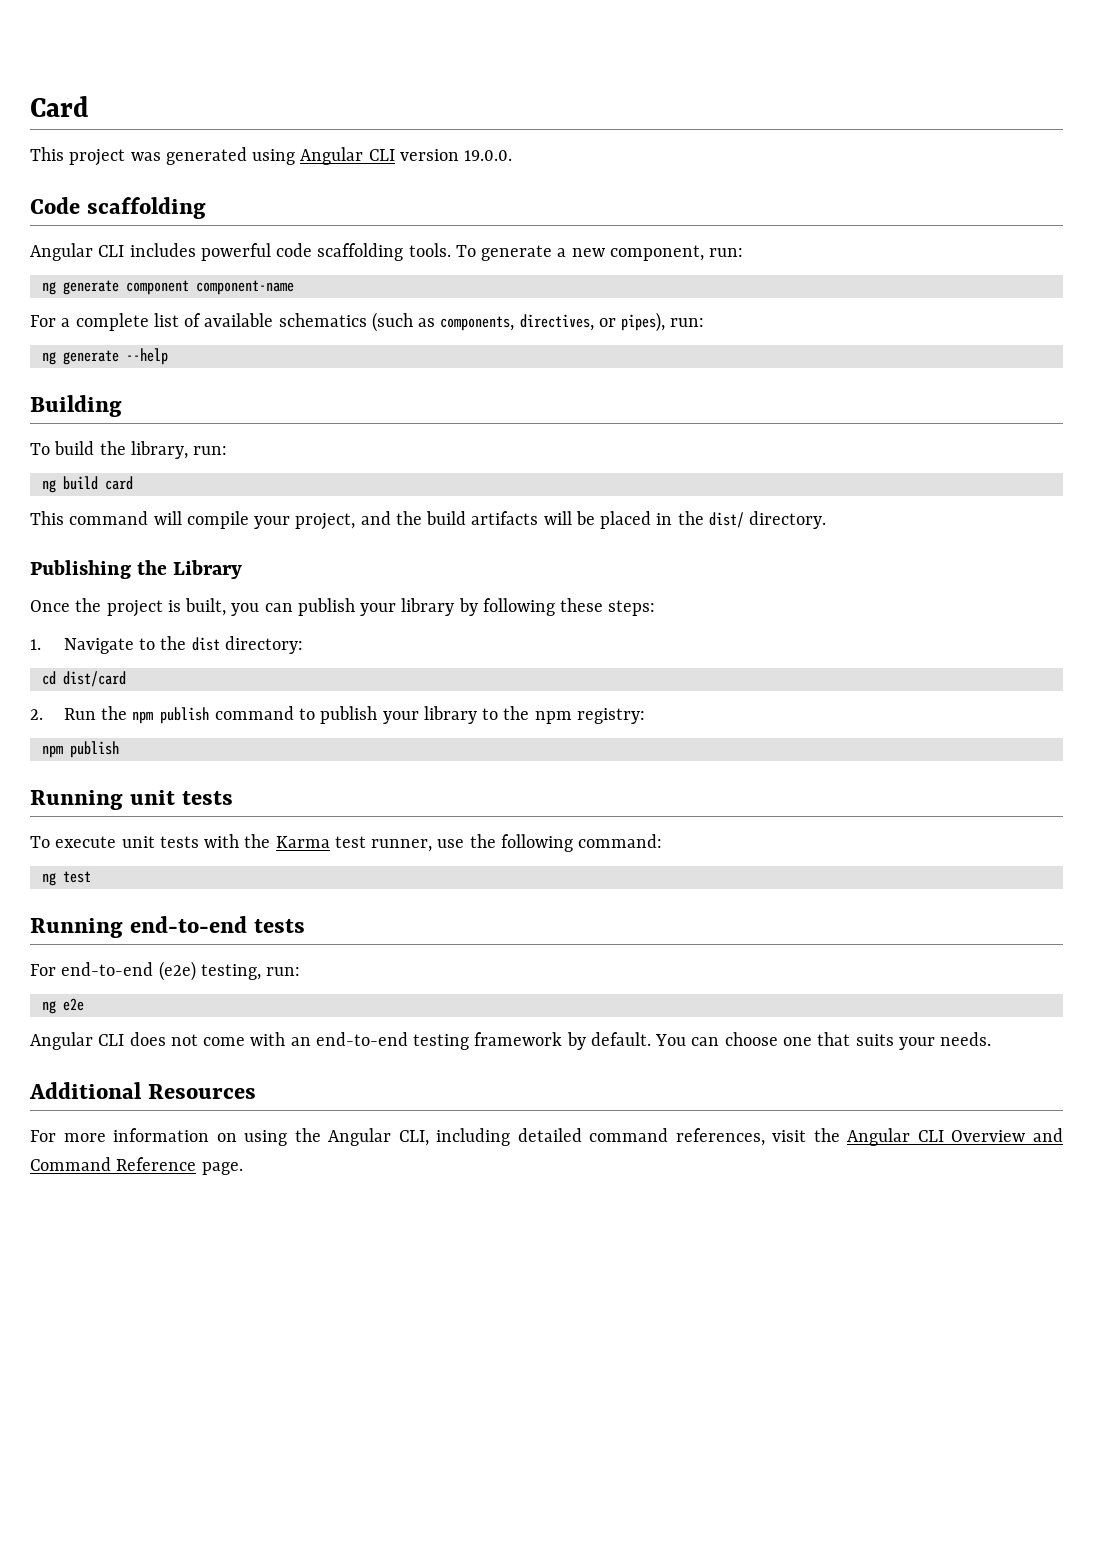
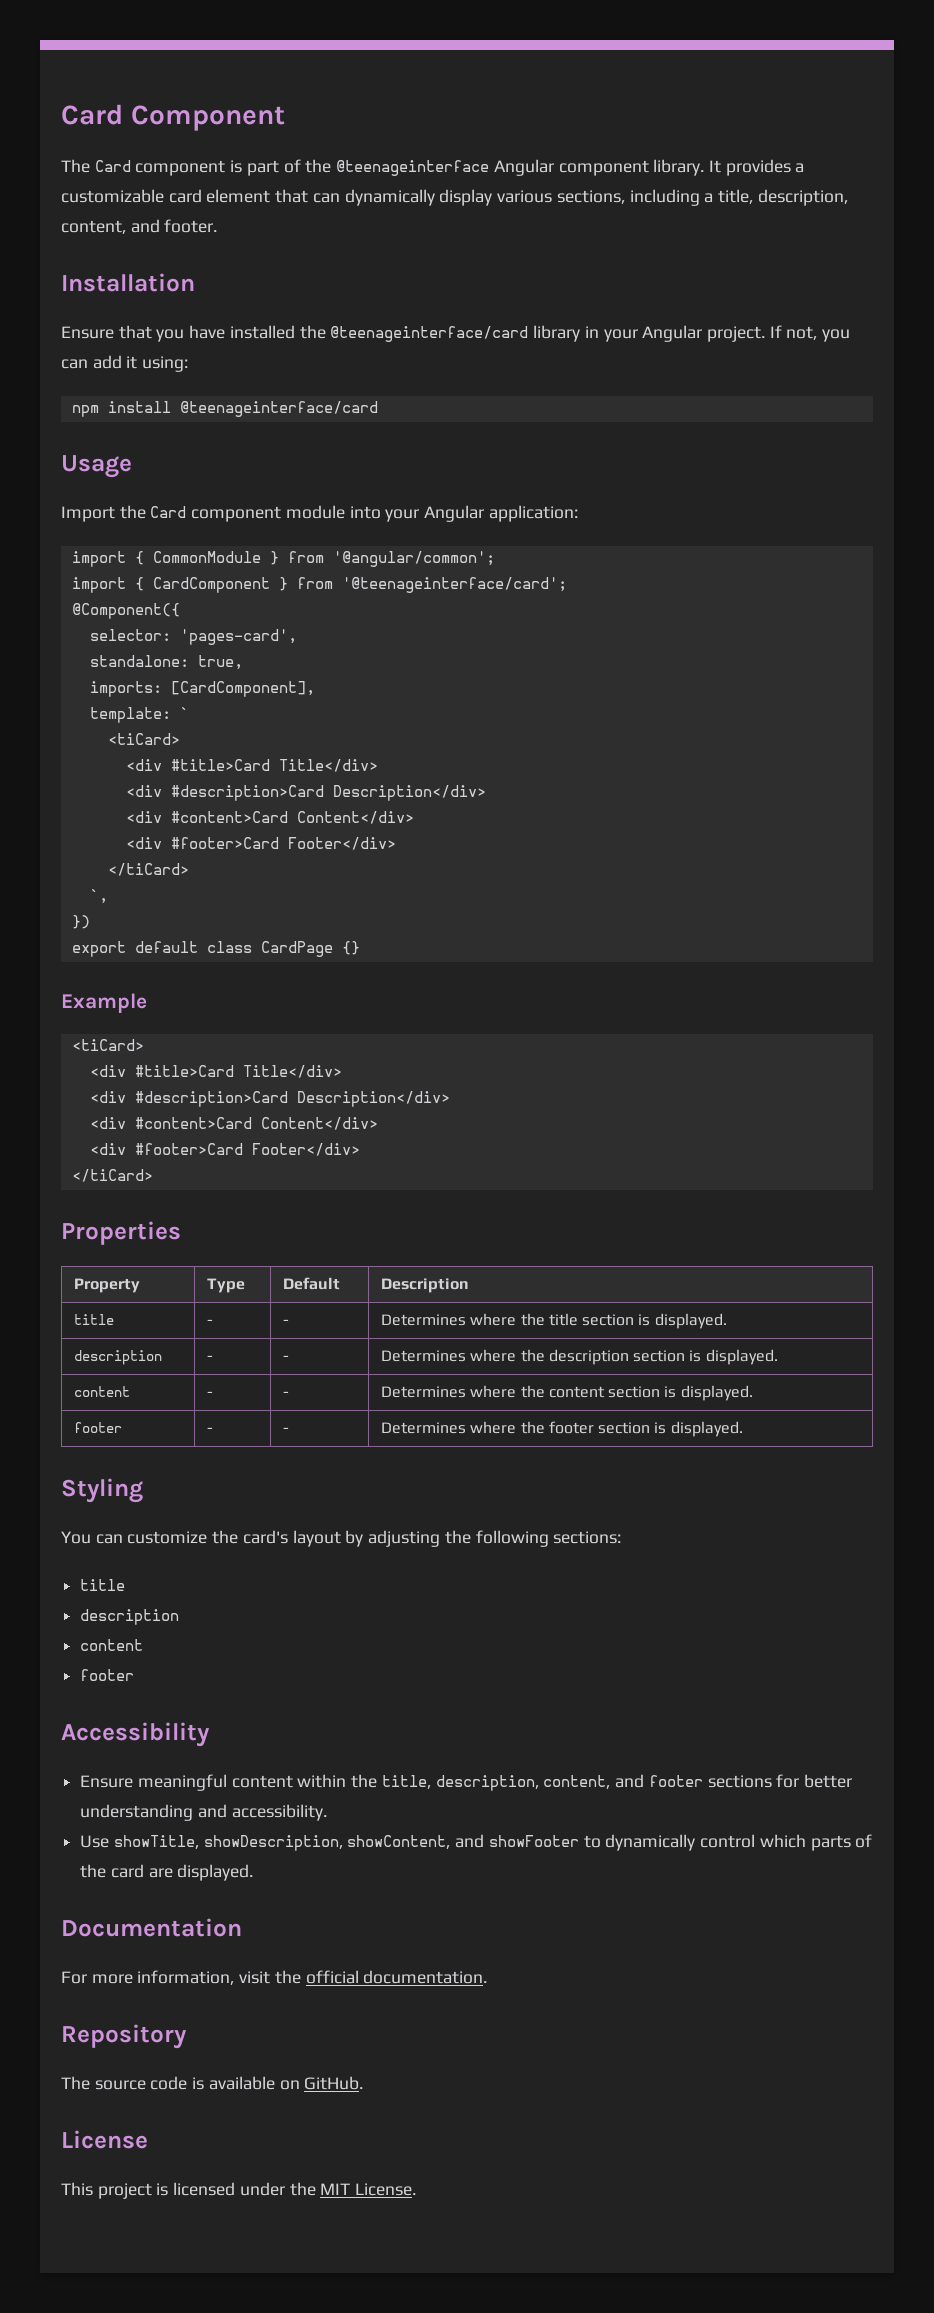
- Card
- This project was generated using Angular CLI version 19.0.0.
- Code scaffolding
- Angular CLI includes powerful code scaffolding tools. To generate a new component, run:
- ng generate component component-name
- For a complete list of available schematics (such as components, directives, or pipes), run:
- ng generate --help
- Building
- To build the library, run:
- ng build card
- This command will compile your project, and the build artifacts will be placed in the dist/ directory.
- Publishing the Library
- Once the project is built, you can publish your library by following these steps:
- 1. Navigate to the dist directory:
- cd dist/card
- 2. Run the npm publish command to publish your library to the npm registry:
- npm publish
- Running unit tests
- To execute unit tests with the Karma test runner, use the following command:
- ng test
- Running end-to-end tests
- For end-to-end (e2e) testing, run:
- ng e2e
- Angular CLI does not come with an end-to-end testing framework by default. You can choose one that suits your needs.
- Additional Resources
- For more information on using the Angular CLI, including detailed command references, visit the Angular CLI Overview and Command Reference page.
+ Card Component
+ The Card component is part of the @teenageinterface Angular component library. It provides a customizable card element that can dynamically display various sections, including a title, description, content, and footer.
+ Installation
+ Ensure that you have installed the @teenageinterface/card library in your Angular project. If not, you can add it using:
+ npm install @teenageinterface/card
+ Usage
+ Import the Card component module into your Angular application:
+ import { CommonModule } from '@angular/common';
+ import { CardComponent } from '@teenageinterface/card';
+ @Component({
+ selector: 'pages-card',
+ standalone: true,
+ imports: [CardComponent],
+ template: `
+ <tiCard>
+ <div #title>Card Title</div>
+ <div #description>Card Description</div>
+ <div #content>Card Content</div>
+ <div #footer>Card Footer</div>
+ </tiCard>
+ `,
+ })
+ export default class CardPage {}
+ Example
+ <tiCard>
+ <div #title>Card Title</div>
+ <div #description>Card Description</div>
+ <div #content>Card Content</div>
+ <div #footer>Card Footer</div>
+ </tiCard>
+ Properties
+ Property | Type | Default | Description
+ title | - | - | Determines where the title section is displayed.
+ description | - | - | Determines where the description section is displayed.
+ content | - | - | Determines where the content section is displayed.
+ footer | - | - | Determines where the footer section is displayed.
+ Styling
+ You can customize the card's layout by adjusting the following sections:
+ title
+ description
+ content
+ footer
+ Accessibility
+ Ensure meaningful content within the title, description, content, and footer sections for better understanding and accessibility.
+ Use showTitle, showDescription, showContent, and showFooter to dynamically control which parts of the card are displayed.
+ Documentation
+ For more information, visit the official documentation.
+ Repository
+ The source code is available on GitHub.
+ License
+ This project is licensed under the MIT License.

